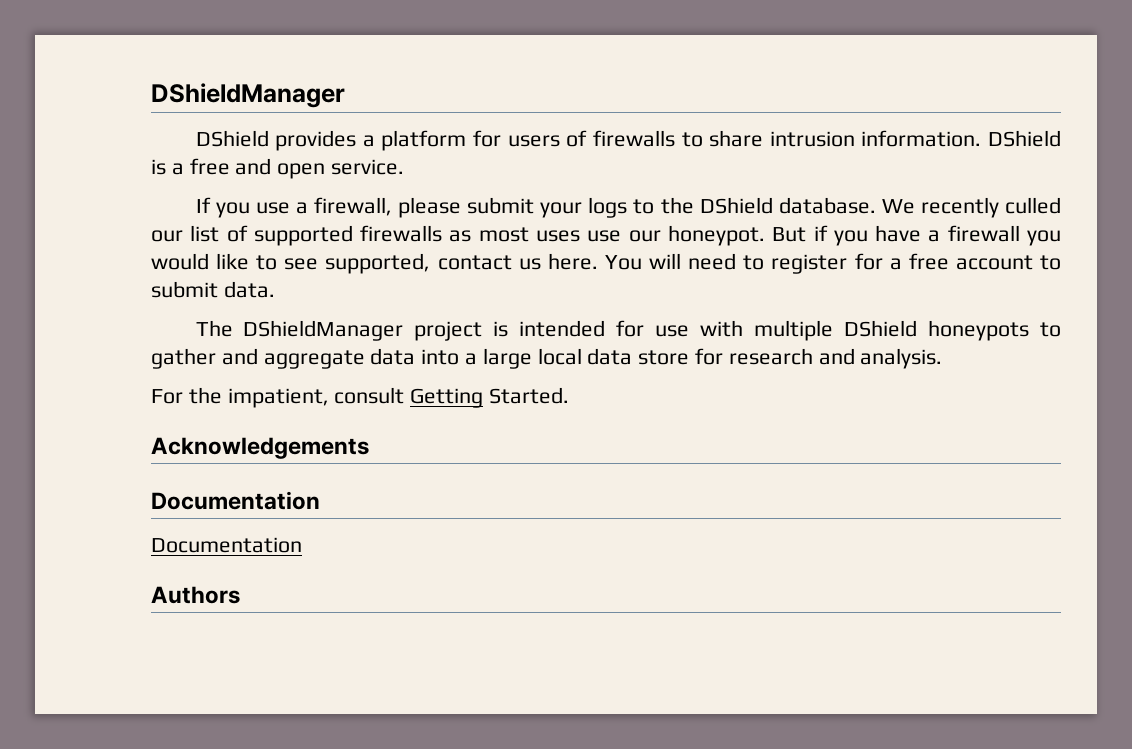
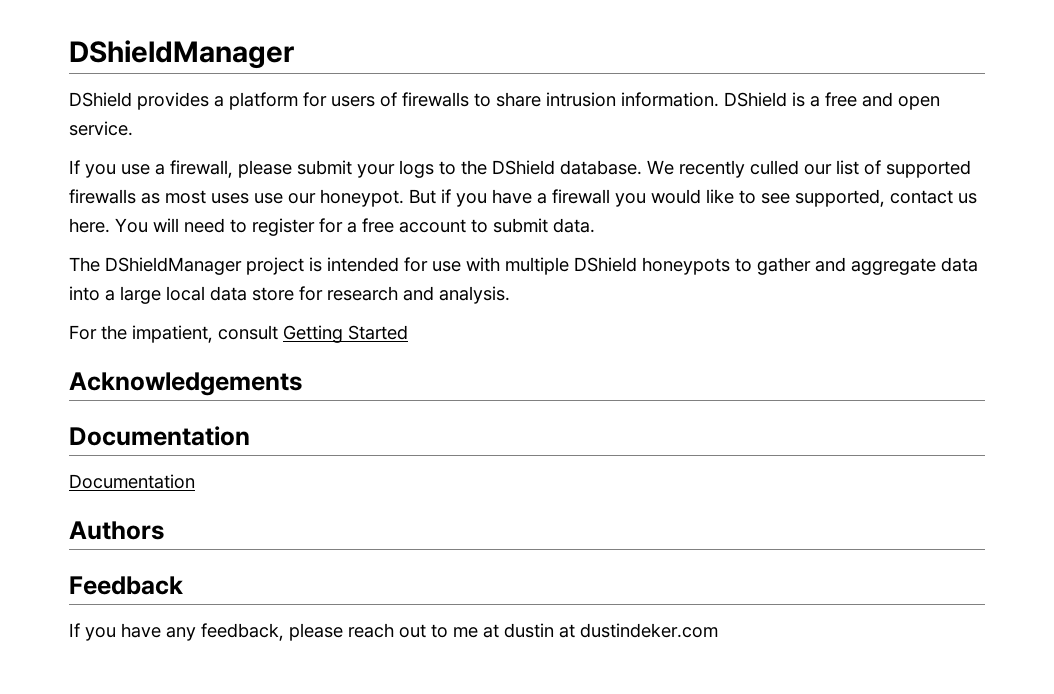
- For the impatient, consult Getting Started.
+ For the impatient, consult Getting Started
+ Feedback
+ If you have any feedback, please reach out to me at dustin at dustindeker.com

